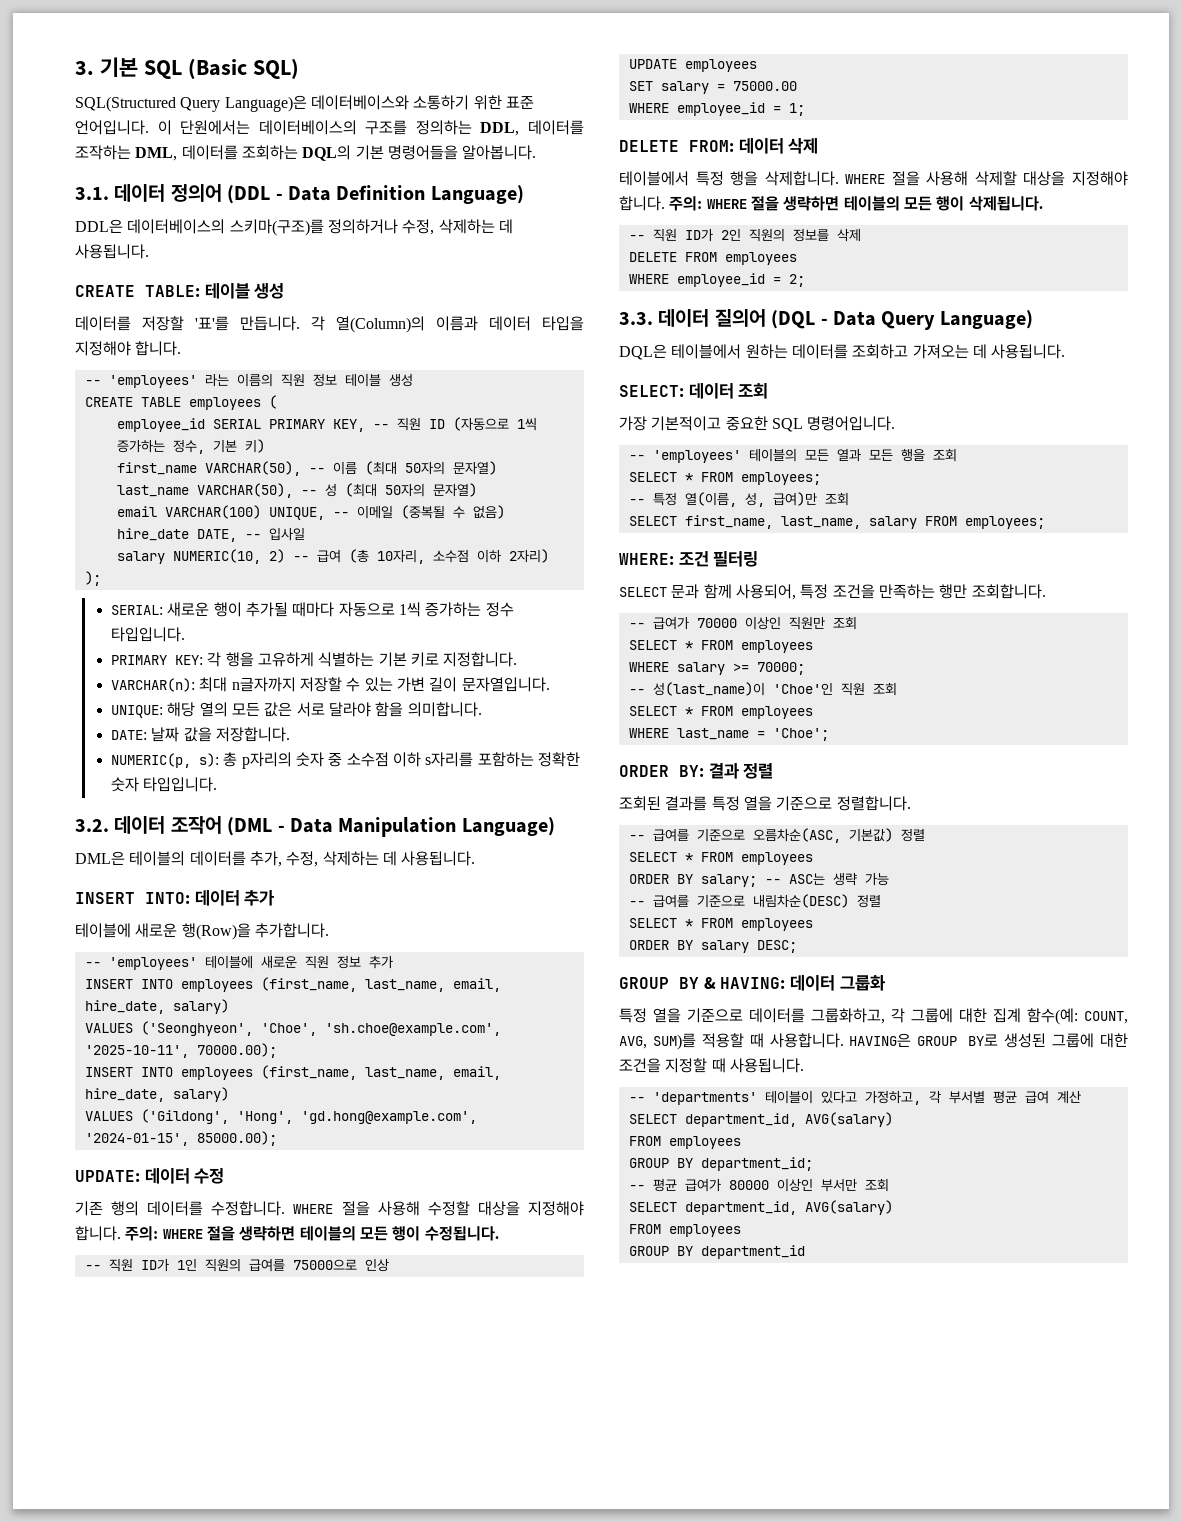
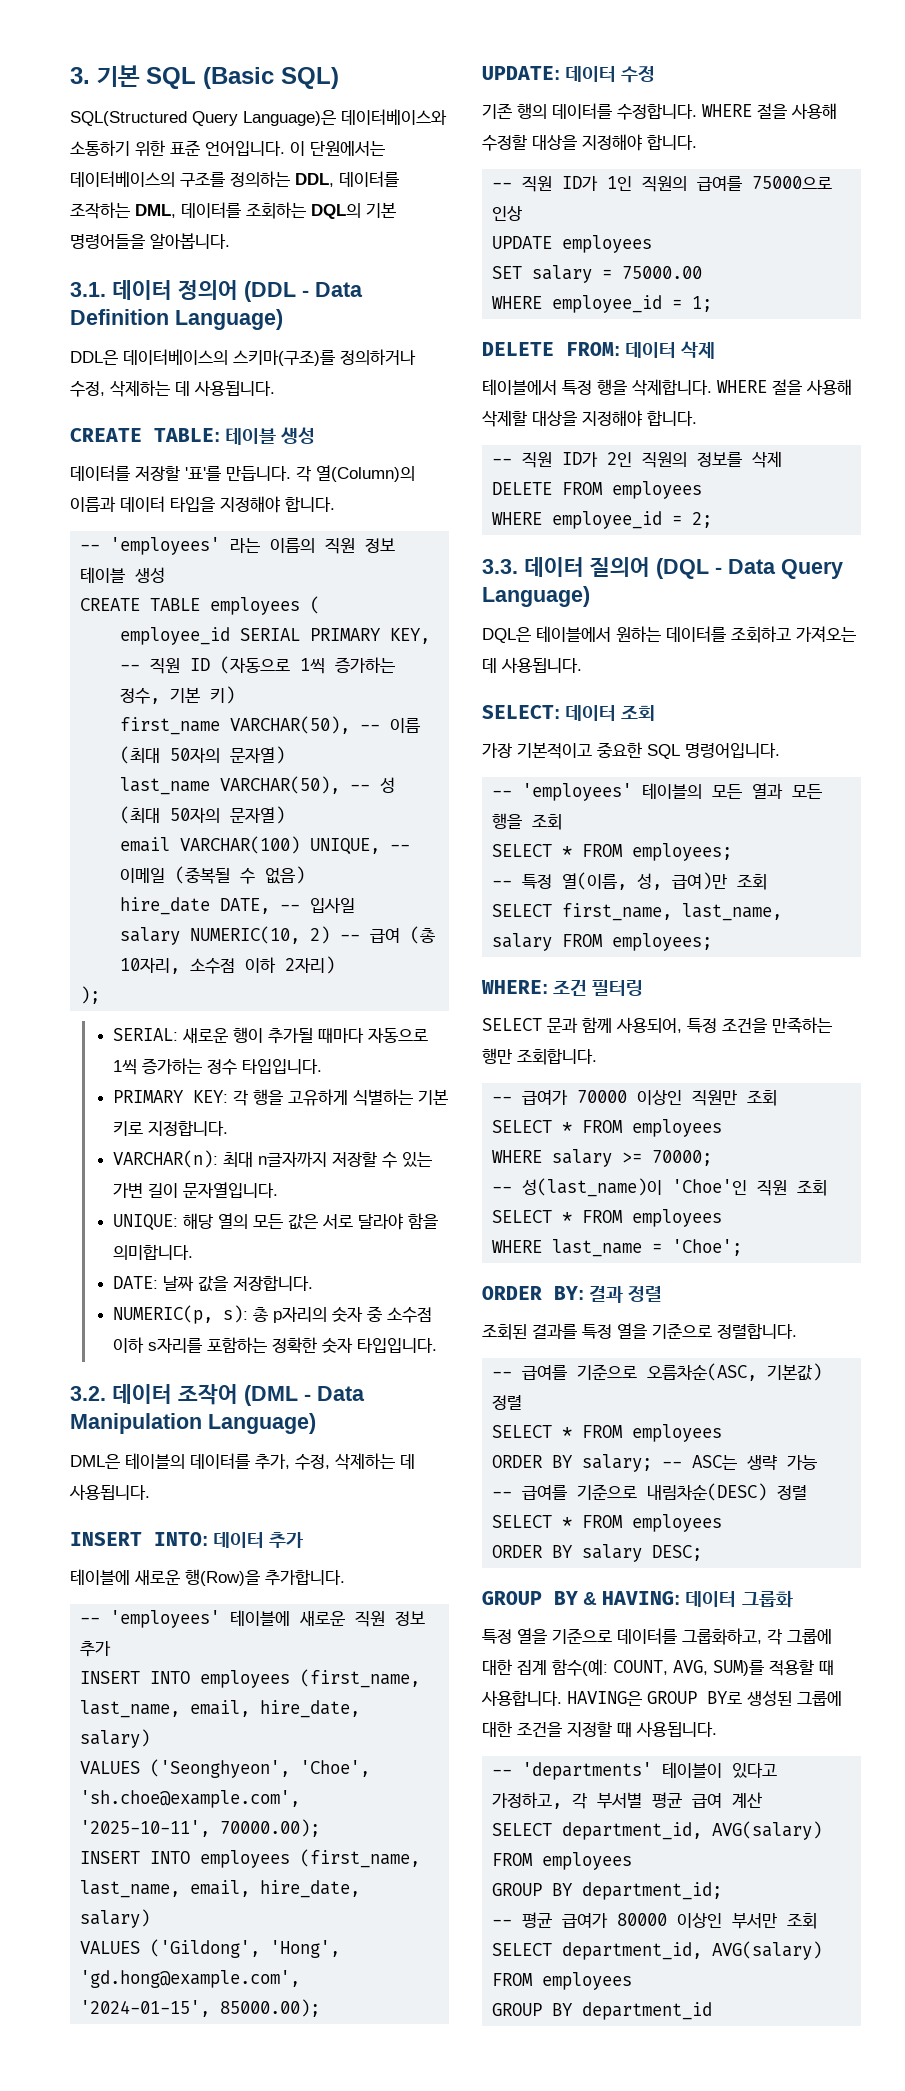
- 주의: WHERE 절을 생략하면 테이블의 모든 행이 수정됩니다.
- 주의: WHERE 절을 생략하면 테이블의 모든 행이 삭제됩니다.

